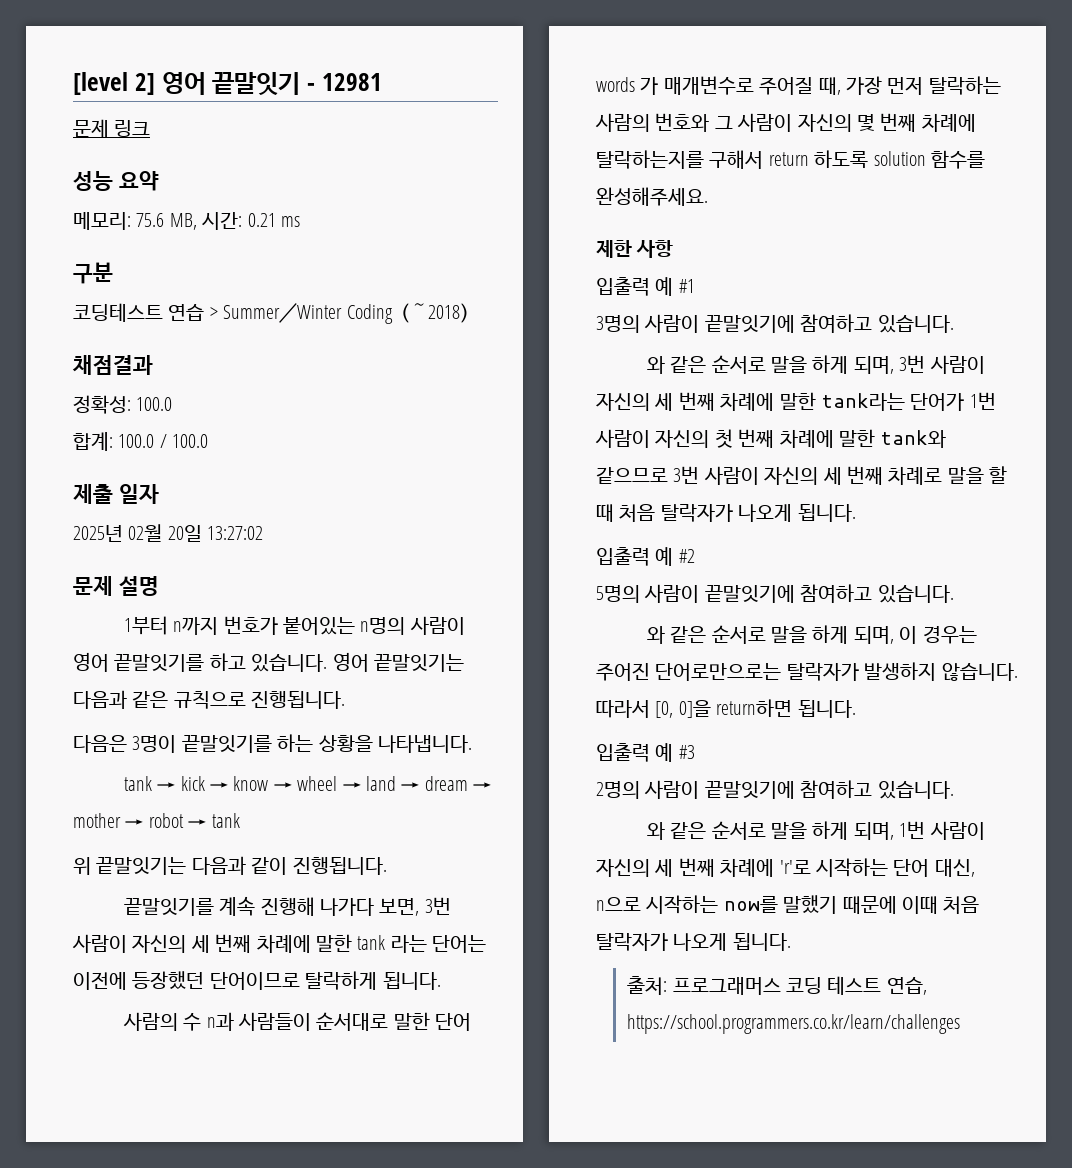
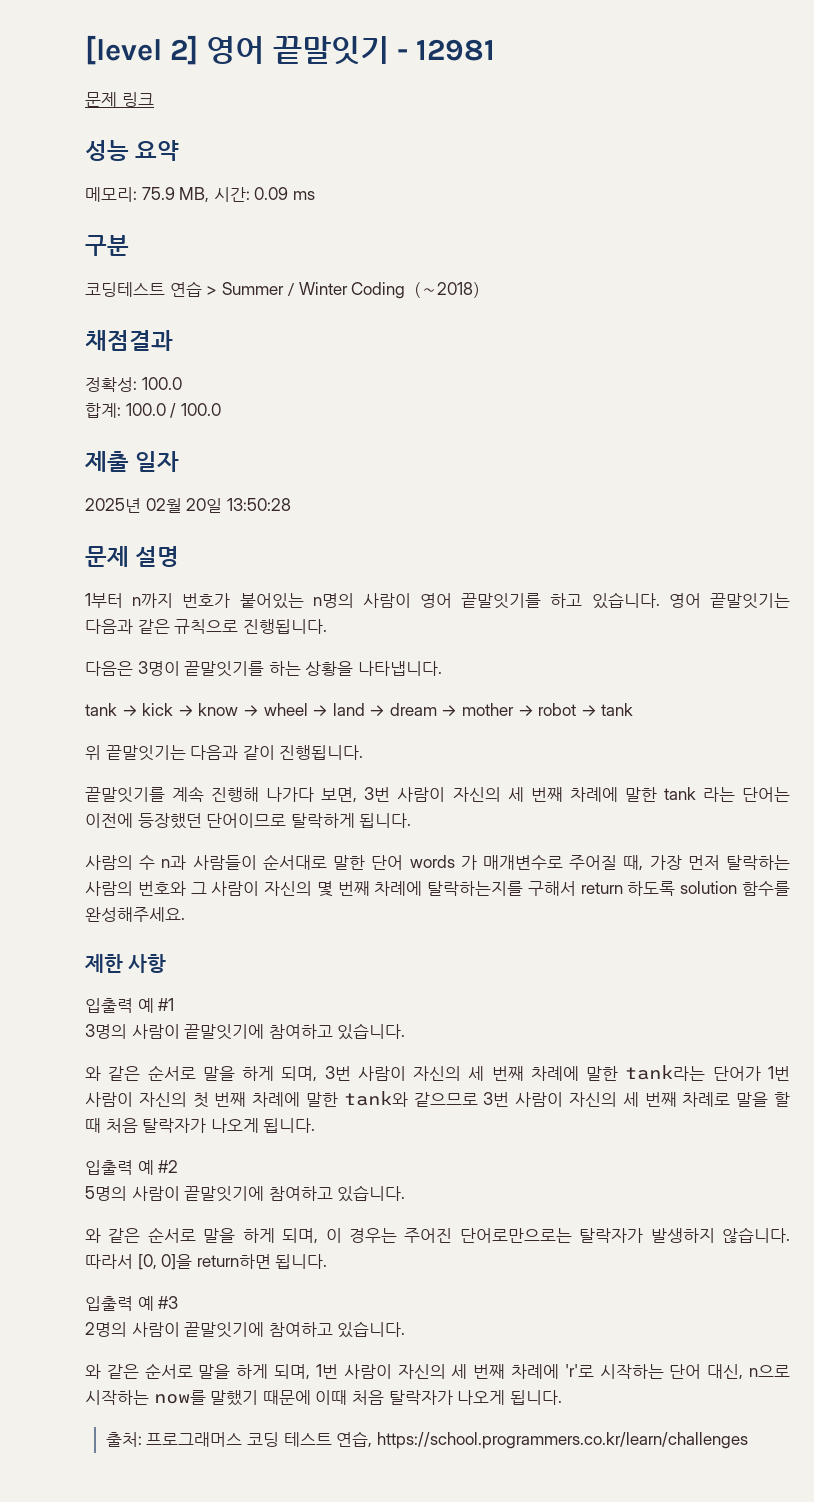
- 메모리: 75.6 MB, 시간: 0.21 ms
+ 메모리: 75.9 MB, 시간: 0.09 ms
- 2025년 02월 20일 13:27:02
+ 2025년 02월 20일 13:50:28

